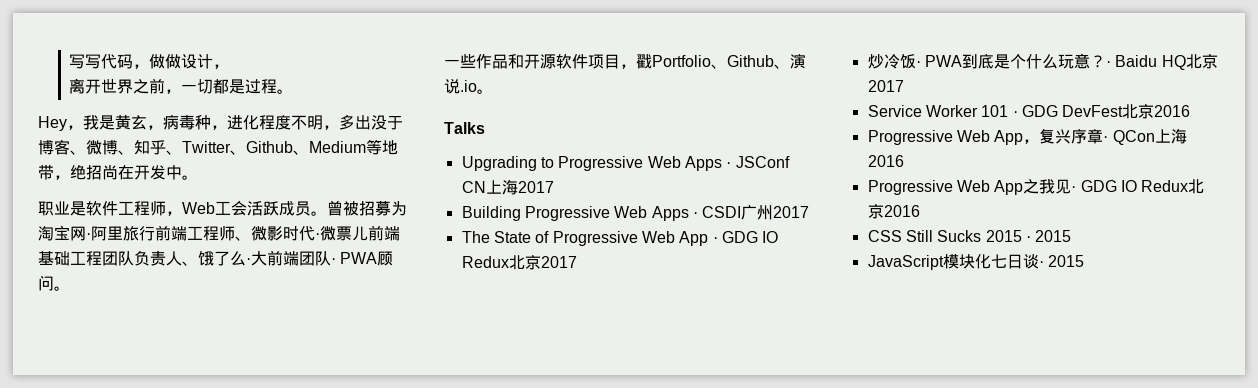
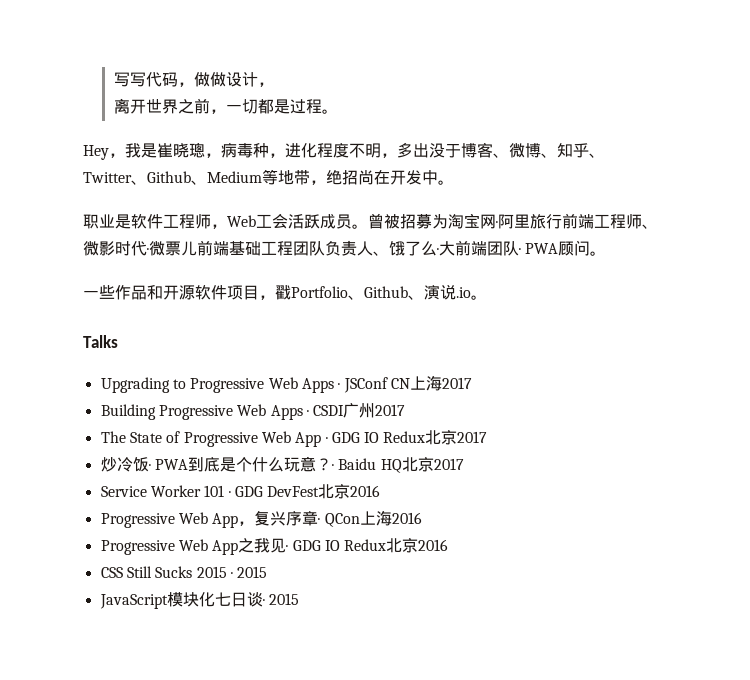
- Hey，我是黄玄，病毒种，进化程度不明，多出没于博客、微博、知乎、Twitter、Github、Medium等地带，绝招尚在开发中。
+ Hey，我是崔晓璁，病毒种，进化程度不明，多出没于博客、微博、知乎、Twitter、Github、Medium等地带，绝招尚在开发中。

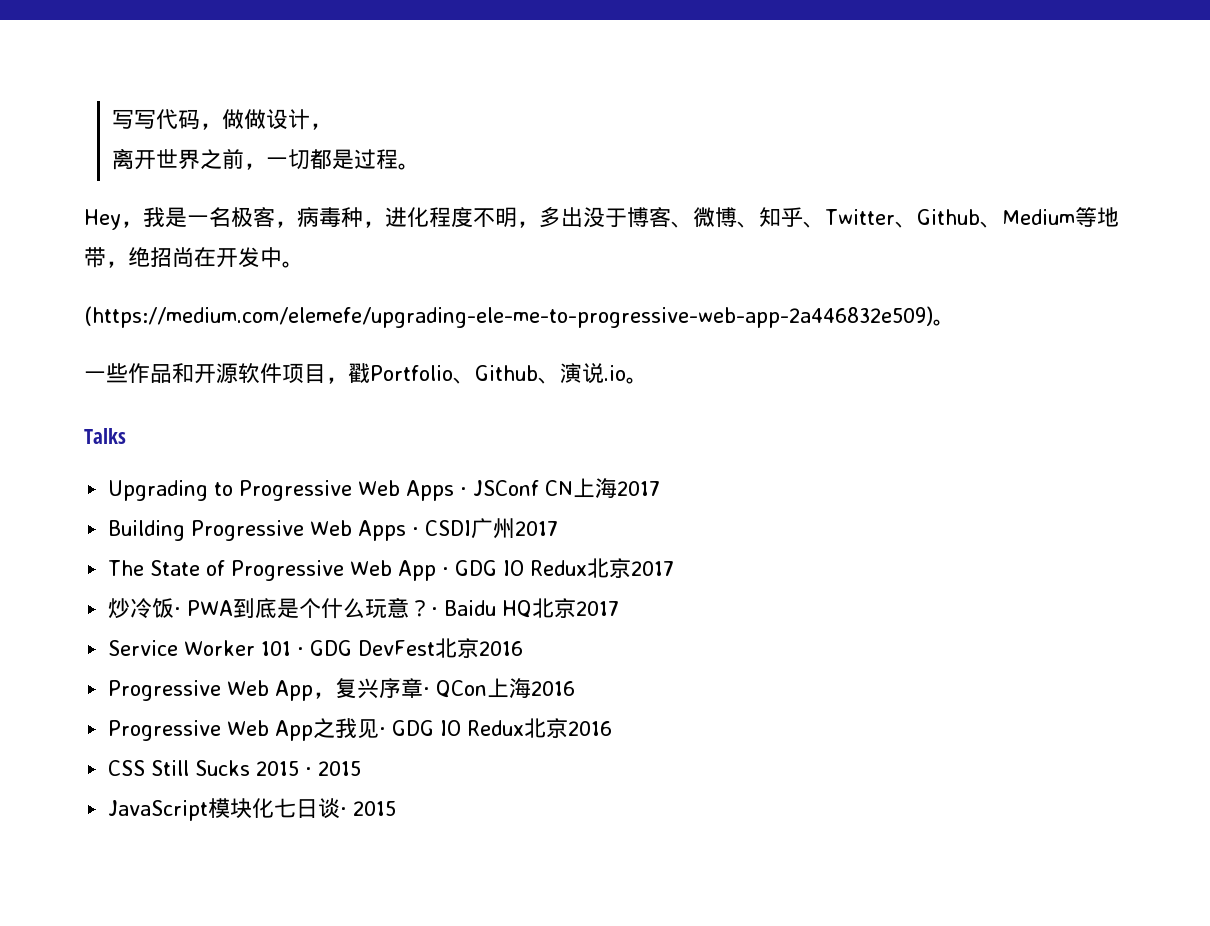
- Hey，我是崔晓璁，病毒种，进化程度不明，多出没于博客、微博、知乎、Twitter、Github、Medium等地带，绝招尚在开发中。
+ Hey，我是一名极客，病毒种，进化程度不明，多出没于博客、微博、知乎、Twitter、Github、Medium等地带，绝招尚在开发中。
- 职业是软件工程师，Web工会活跃成员。曾被招募为淘宝网·阿里旅行前端工程师、微影时代·微票儿前端基础工程团队负责人、饿了么·大前端团队· PWA顾问。
+ (https://medium.com/elemefe/upgrading-ele-me-to-progressive-web-app-2a446832e509)。

